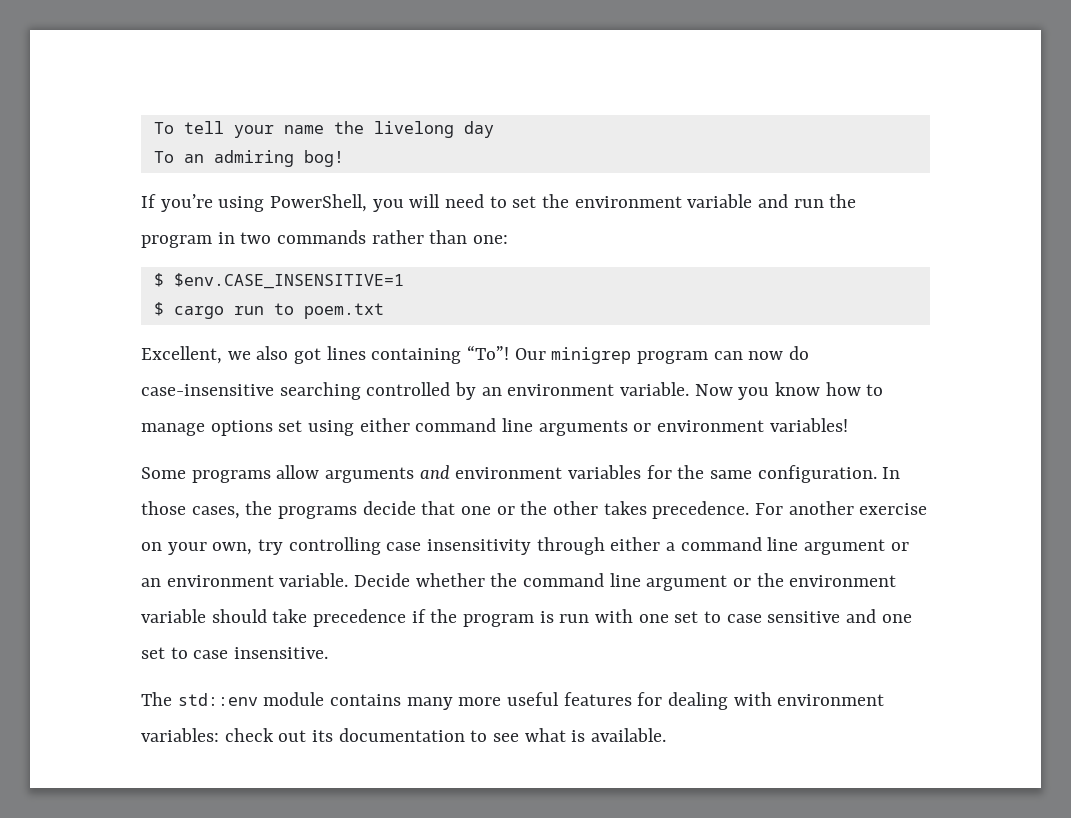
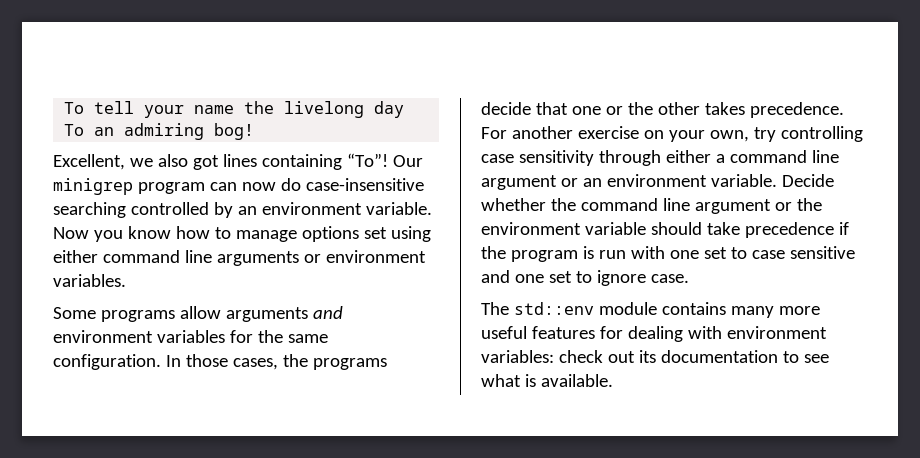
- If you’re using PowerShell, you will need to set the environment variable and run the program in two commands rather than one:
- $ $env.CASE_INSENSITIVE=1
- $ cargo run to poem.txt
- Now you know how to manage options set using either command line arguments or environment variables!
+ Now you know how to manage options set using either command line arguments or environment variables.
- For another exercise on your own, try controlling case insensitivity through either a command line argument or an environment variable.
+ For another exercise on your own, try controlling case sensitivity through either a command line argument or an environment variable.
- Decide whether the command line argument or the environment variable should take precedence if the program is run with one set to case sensitive and one set to case insensitive.
+ Decide whether the command line argument or the environment variable should take precedence if the program is run with one set to case sensitive and one set to ignore case.

